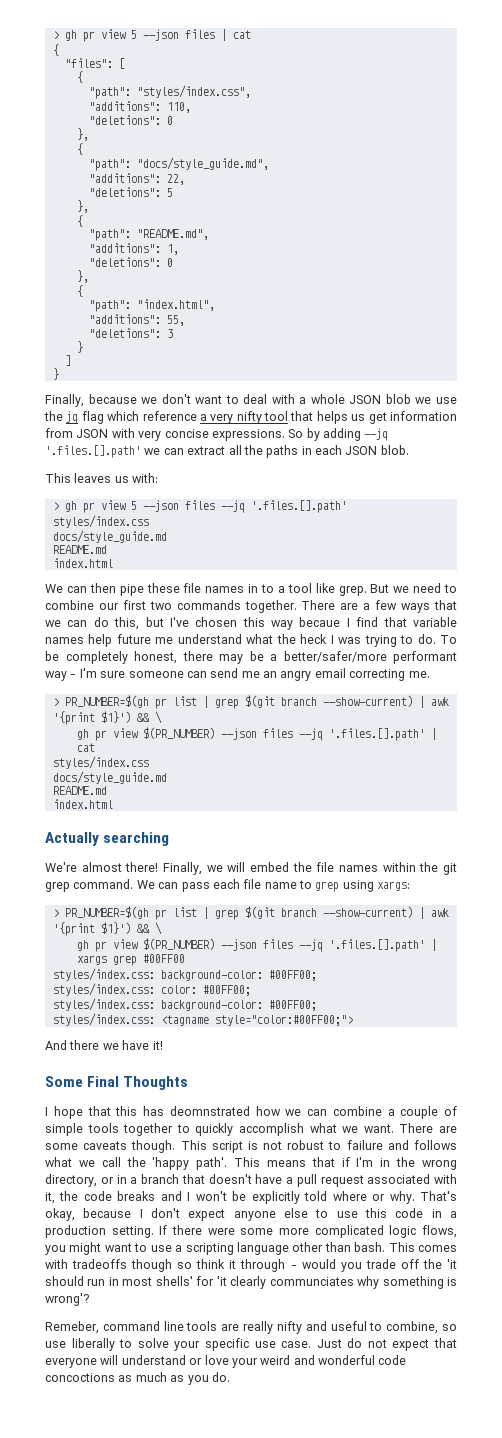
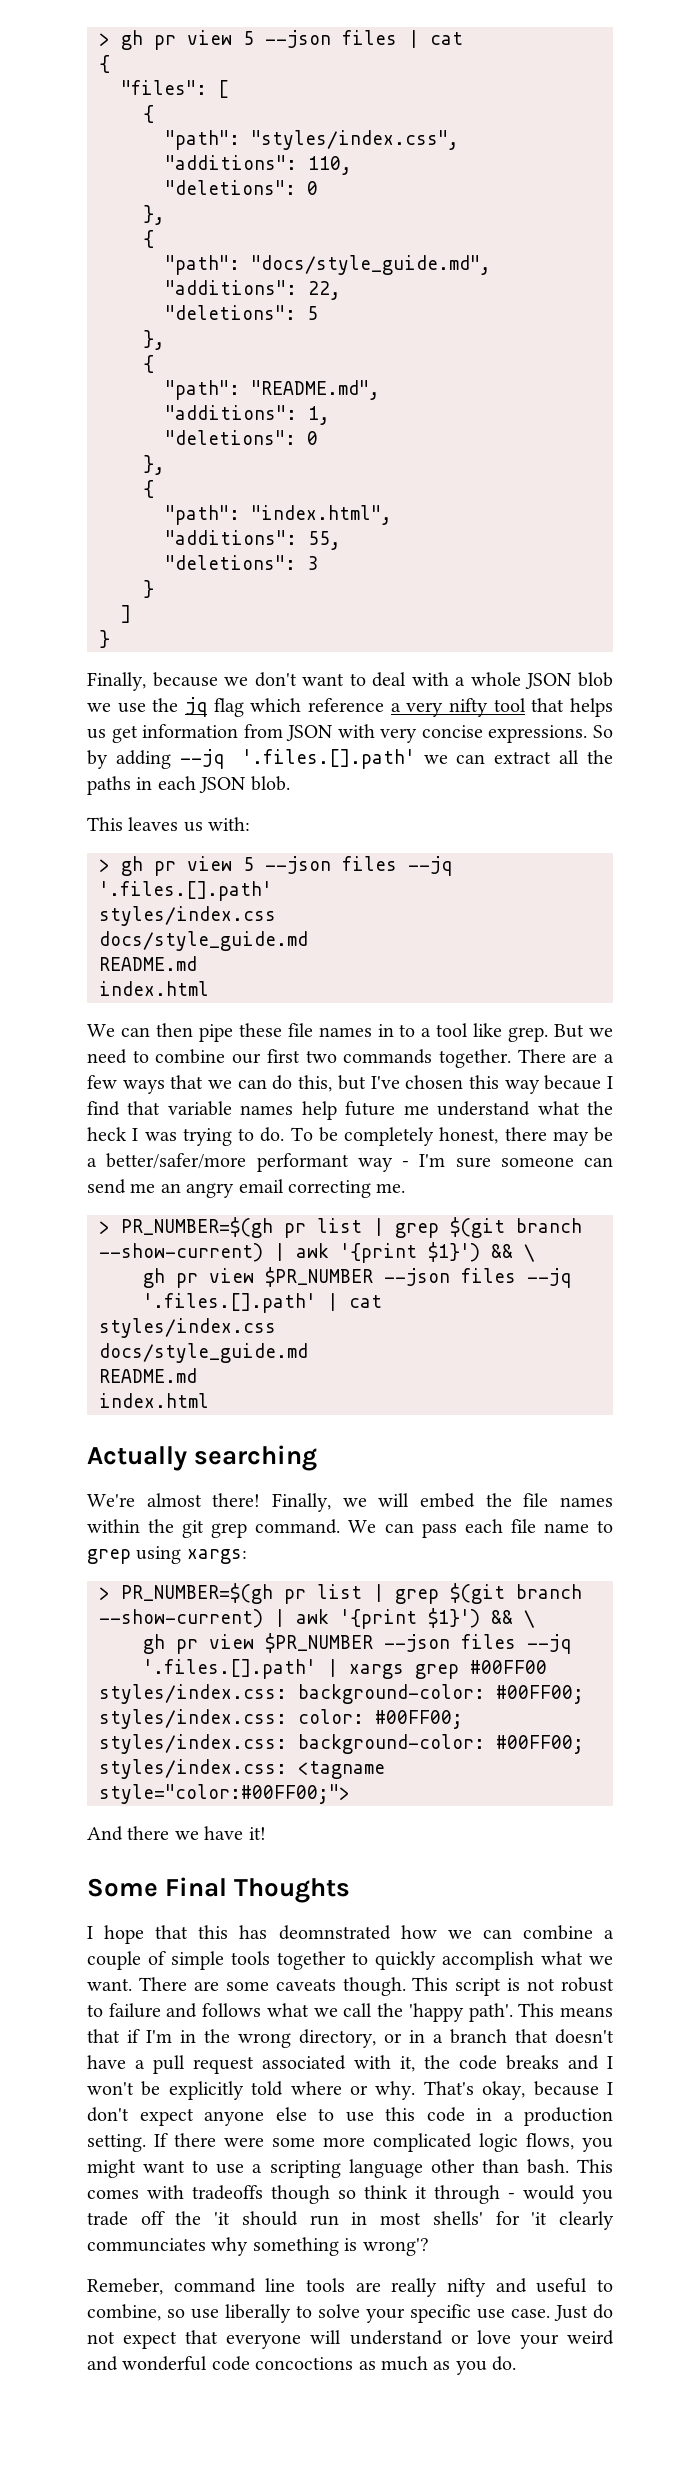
- gh pr view $(PR_NUMBER) --json files --jq '.files.[].path' | cat
+ gh pr view $PR_NUMBER --json files --jq '.files.[].path' | cat
- gh pr view $(PR_NUMBER) --json files --jq '.files.[].path' | xargs grep #00FF00
+ gh pr view $PR_NUMBER --json files --jq '.files.[].path' | xargs grep #00FF00

